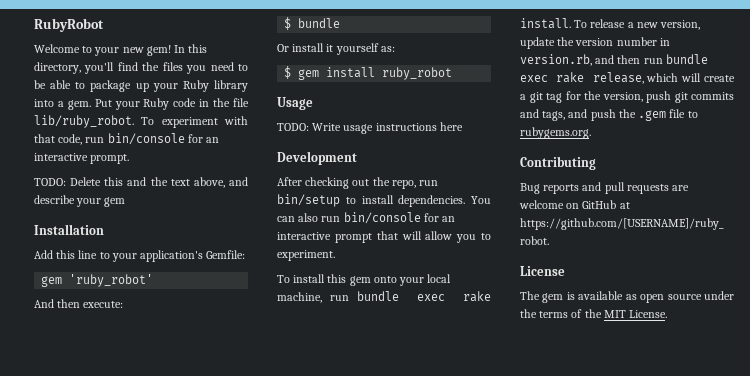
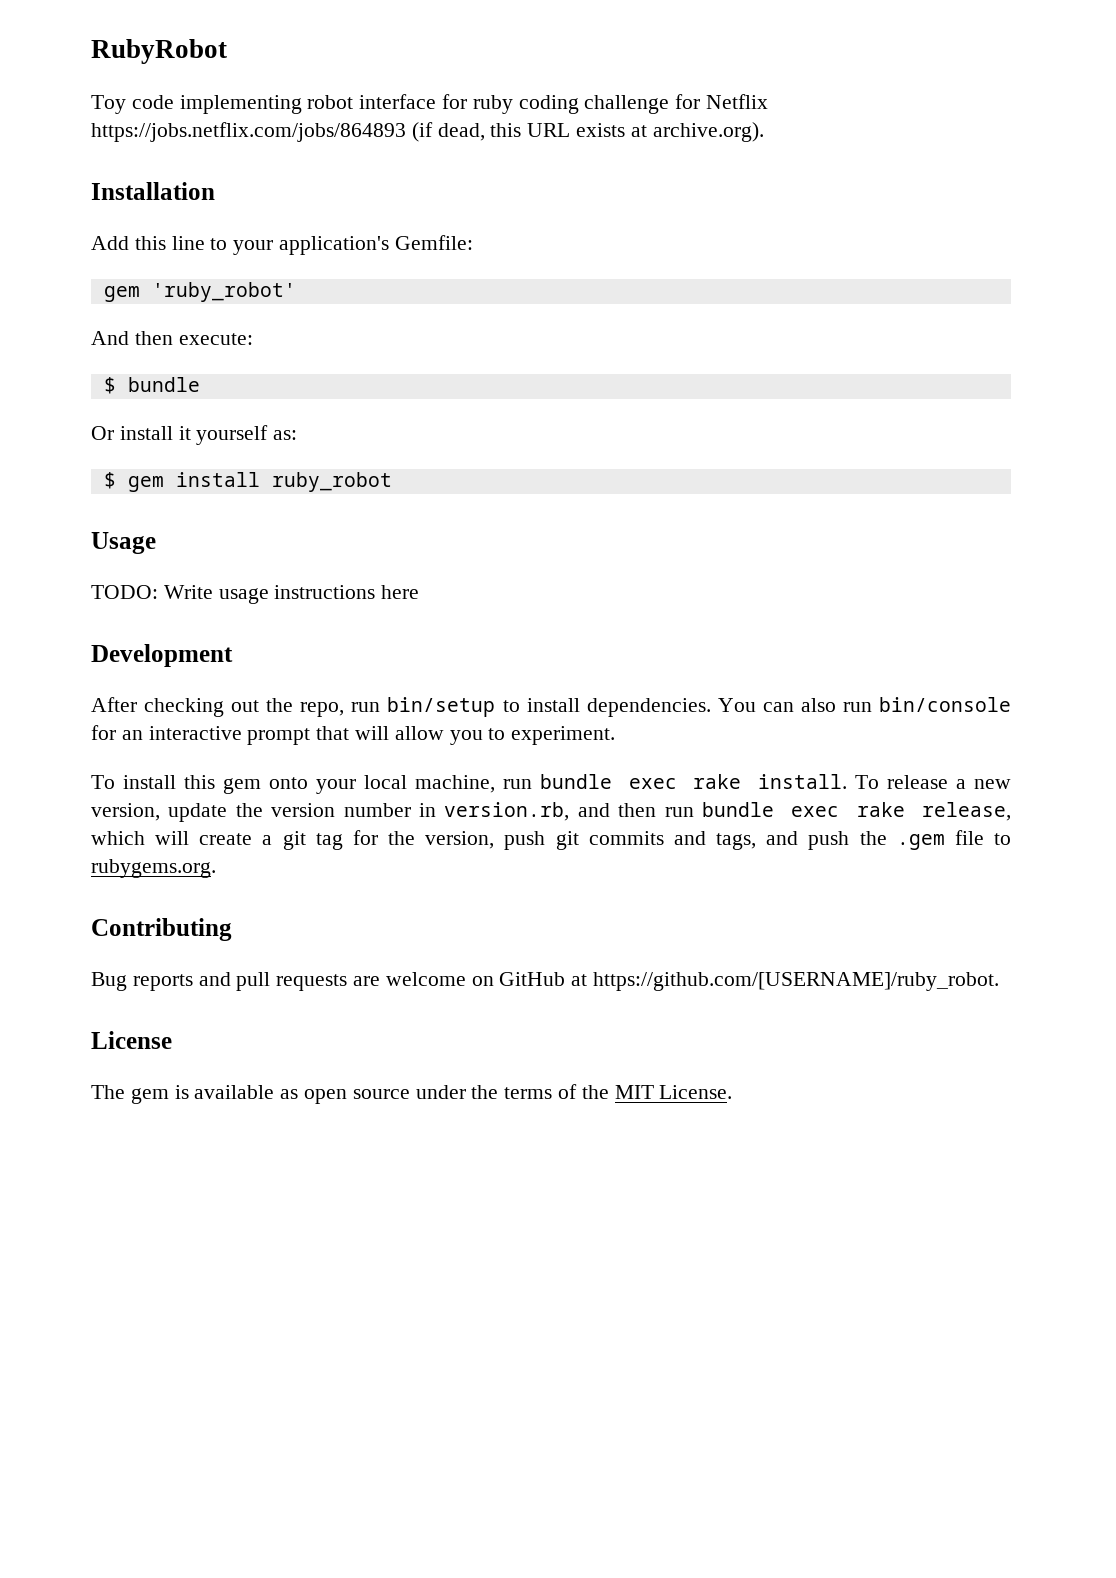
- Welcome to your new gem! In this directory, you'll find the files you need to be able to package up your Ruby library into a gem. Put your Ruby code in the file lib/ruby_robot. To experiment with that code, run bin/console for an interactive prompt.
- TODO: Delete this and the text above, and describe your gem
+ Toy code implementing robot interface for ruby coding challenge for Netflix https://jobs.netflix.com/jobs/864893 (if dead, this URL exists at archive.org).

